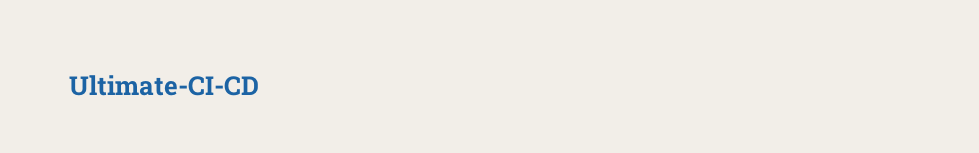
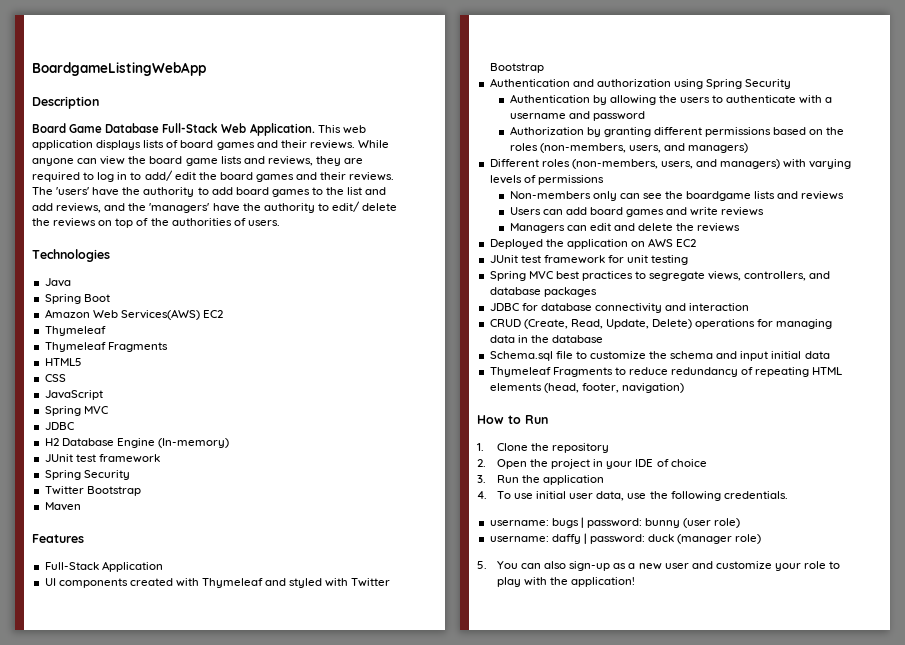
- Ultimate-CI-CD
+ BoardgameListingWebApp
+ Description
+ Board Game Database Full-Stack Web Application. This web application displays lists of board games and their reviews. While anyone can view the board game lists and reviews, they are required to log in to add/ edit the board games and their reviews. The 'users' have the authority to add board games to the list and add reviews, and the 'managers' have the authority to edit/ delete the reviews on top of the authorities of users.
+ Technologies
+ Java
+ Spring Boot
+ Amazon Web Services(AWS) EC2
+ Thymeleaf
+ Thymeleaf Fragments
+ HTML5
+ CSS
+ JavaScript
+ Spring MVC
+ JDBC
+ H2 Database Engine (In-memory)
+ JUnit test framework
+ Spring Security
+ Twitter Bootstrap
+ Maven
+ Features
+ Full-Stack Application
+ UI components created with Thymeleaf and styled with Twitter Bootstrap
+ Authentication and authorization using Spring Security
+ Authentication by allowing the users to authenticate with a username and password
+ Authorization by granting different permissions based on the roles (non-members, users, and managers)
+ Different roles (non-members, users, and managers) with varying levels of permissions
+ Non-members only can see the boardgame lists and reviews
+ Users can add board games and write reviews
+ Managers can edit and delete the reviews
+ Deployed the application on AWS EC2
+ JUnit test framework for unit testing
+ Spring MVC best practices to segregate views, controllers, and database packages
+ JDBC for database connectivity and interaction
+ CRUD (Create, Read, Update, Delete) operations for managing data in the database
+ Schema.sql file to customize the schema and input initial data
+ Thymeleaf Fragments to reduce redundancy of repeating HTML elements (head, footer, navigation)
+ How to Run
+ 1. Clone the repository
+ 2. Open the project in your IDE of choice
+ 3. Run the application
+ 4. To use initial user data, use the following credentials.
+ username: bugs | password: bunny (user role)
+ username: daffy | password: duck (manager role)
+ 5. You can also sign-up as a new user and customize your role to play with the application!

